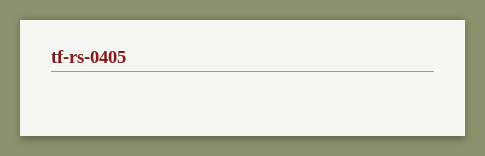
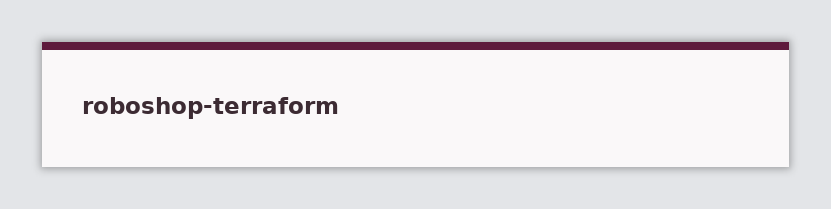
- tf-rs-0405
+ roboshop-terraform

